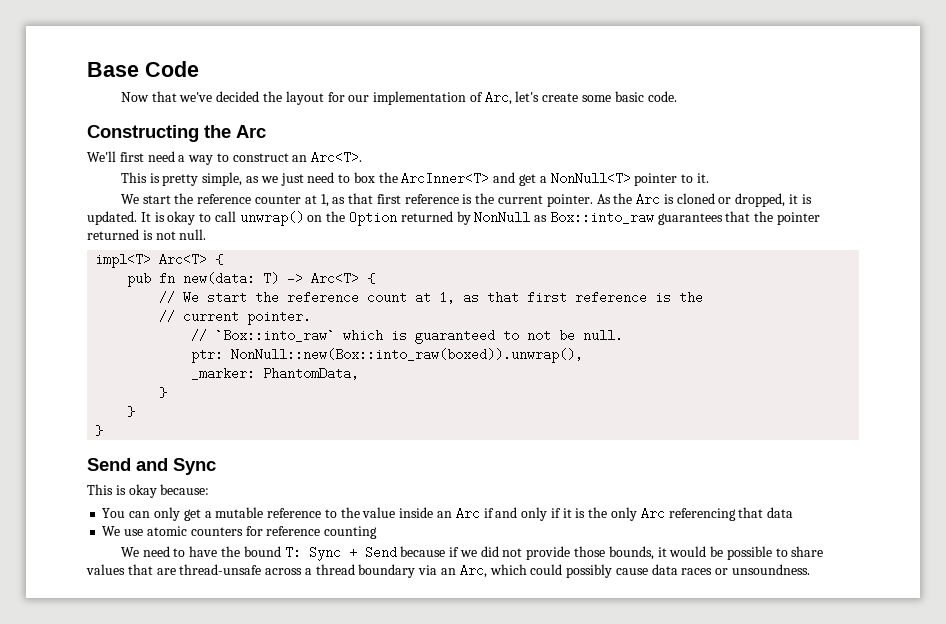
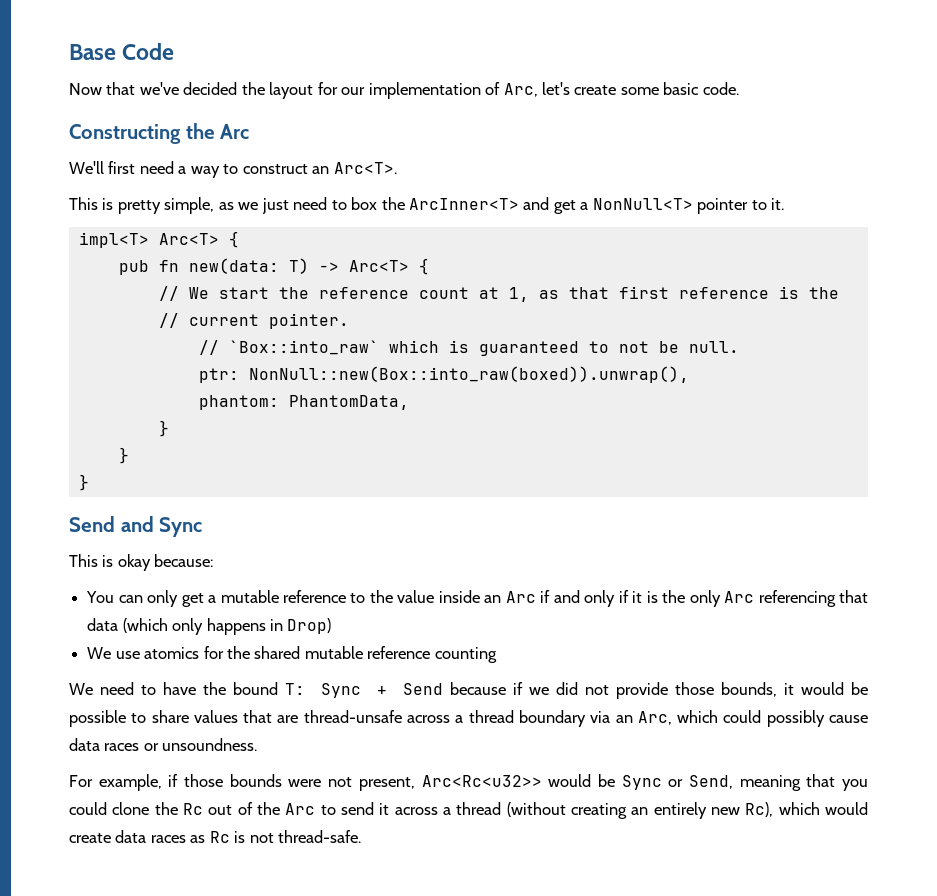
- We start the reference counter at 1, as that first reference is the current pointer. As the Arc is cloned or dropped, it is updated. It is okay to call unwrap() on the Option returned by NonNull as Box::into_raw guarantees that the pointer returned is not null.
- _marker: PhantomData,
+ phantom: PhantomData,
- You can only get a mutable reference to the value inside an Arc if and only if it is the only Arc referencing that data
- We use atomic counters for reference counting
+ You can only get a mutable reference to the value inside an Arc if and only if it is the only Arc referencing that data (which only happens in Drop)
+ We use atomics for the shared mutable reference counting
+ For example, if those bounds were not present, Arc<Rc<u32>> would be Sync or Send, meaning that you could clone the Rc out of the Arc to send it across a thread (without creating an entirely new Rc), which would create data races as Rc is not thread-safe.

